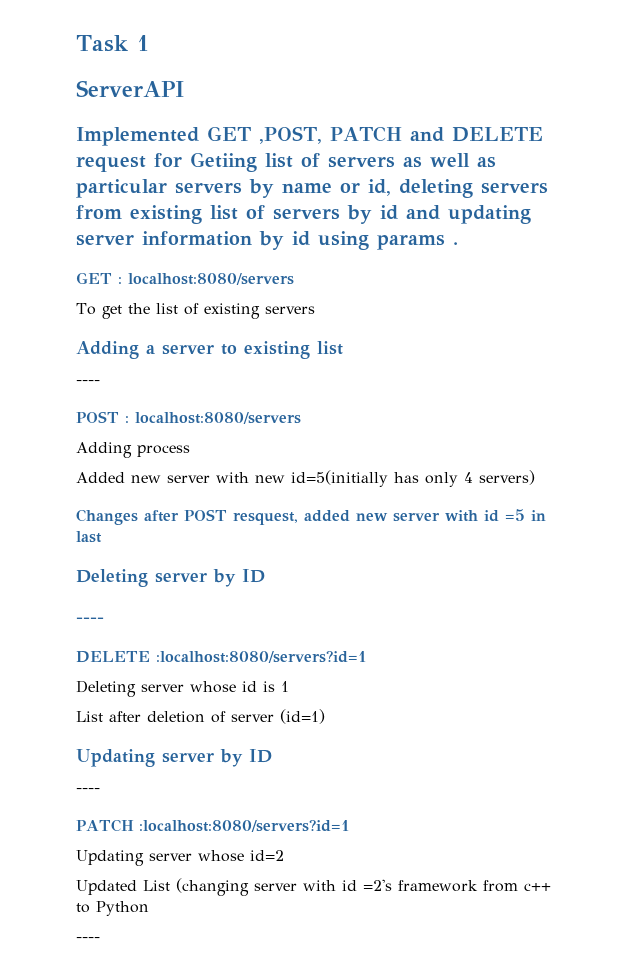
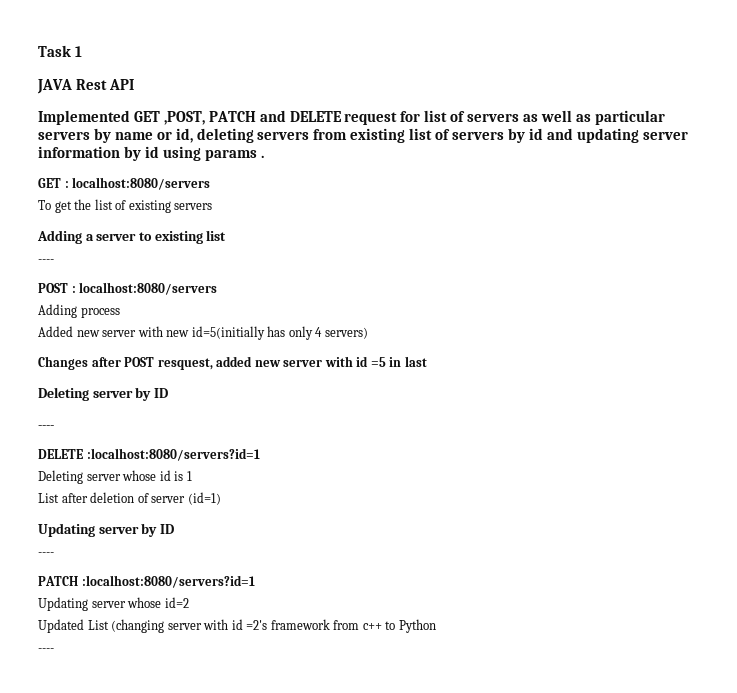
- ServerAPI
+ JAVA Rest API
- Implemented GET ,POST, PATCH and DELETE request for Getiing list of servers as well as particular servers by name or id, deleting servers from existing list of servers by id and updating server information by id using params .
+ Implemented GET ,POST, PATCH and DELETE request for list of servers as well as particular servers by name or id, deleting servers from existing list of servers by id and updating server information by id using params .

